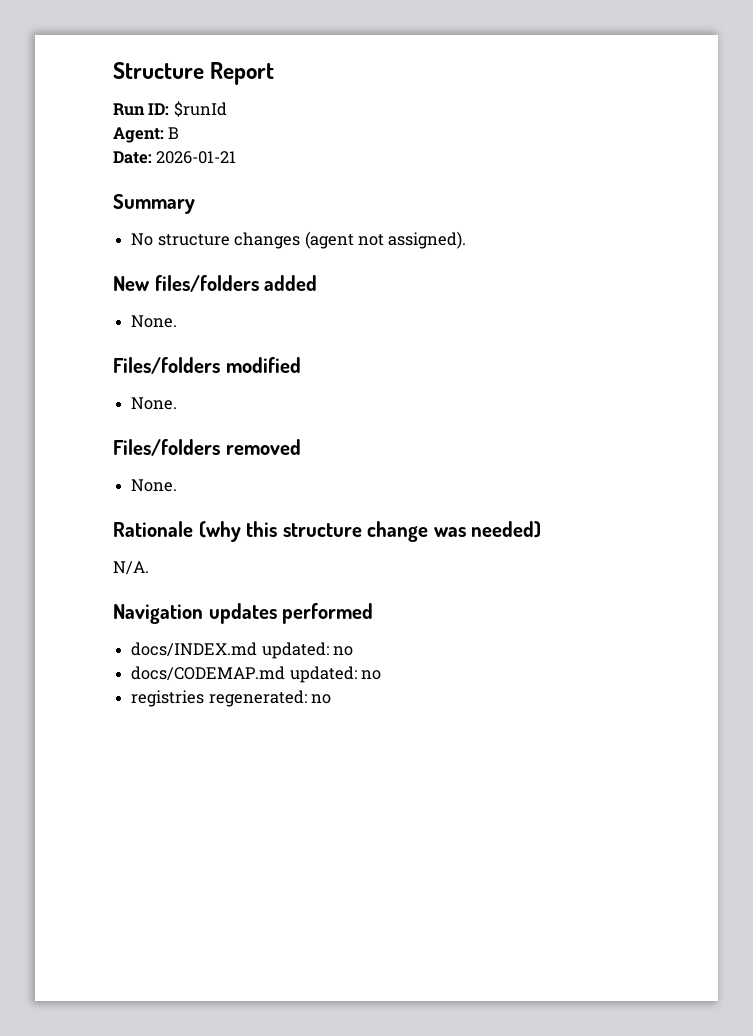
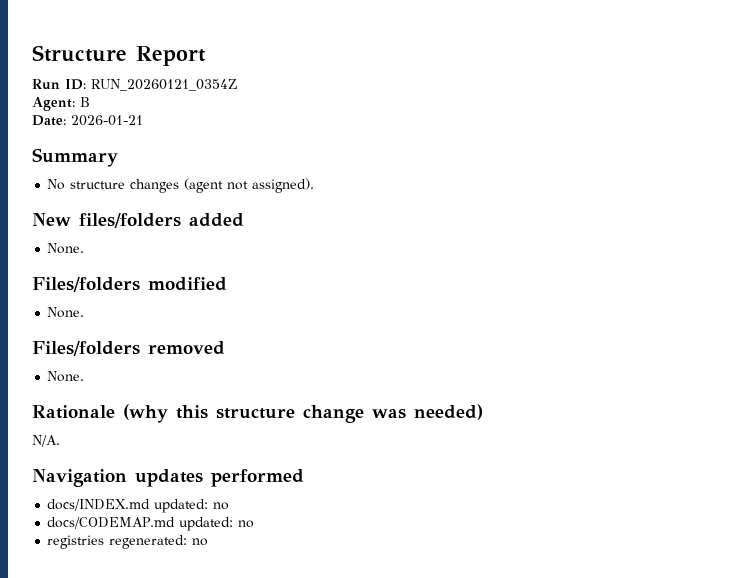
- Run ID: $runId
+ Run ID: RUN_20260121_0354Z

